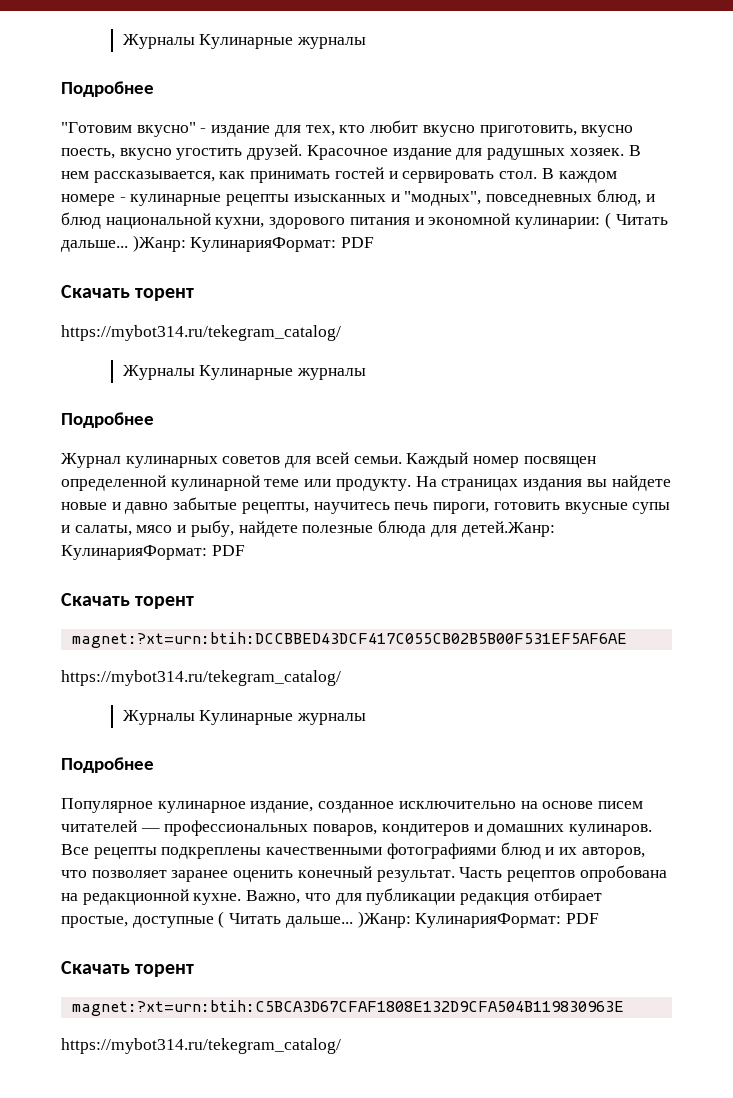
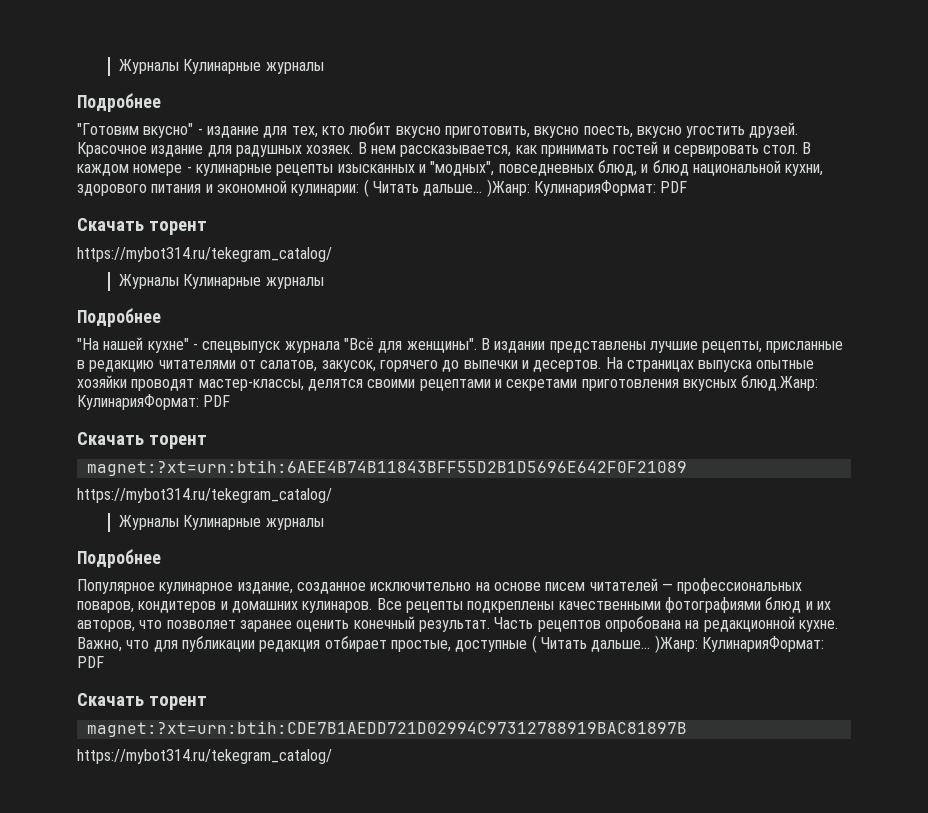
- Журнал кулинарных советов для всей семьи. Каждый номер посвящен определенной кулинарной теме или продукту. На страницах издания вы найдете новые и давно забытые рецепты, научитесь печь пироги, готовить вкусные супы и салаты, мясо и рыбу, найдете полезные блюда для детей.Жанр: КулинарияФормат: PDF
+ "На нашей кухне" - спецвыпуск журнала "Всё для женщины". В издании представлены лучшие рецепты, присланные в редакцию читателями от салатов, закусок, горячего до выпечки и десертов. На страницах выпуска опытные хозяйки проводят мастер-классы, делятся своими рецептами и секретами приготовления вкусных блюд.Жанр: КулинарияФормат: PDF
  Скачать торент
- magnet:?xt=urn:btih:DCCBBED43DCF417C055CB02B5B00F531EF5AF6AE
+ magnet:?xt=urn:btih:6AEE4B74B11843BFF55D2B1D5696E642F0F21089
- magnet:?xt=urn:btih:C5BCA3D67CFAF1808E132D9CFA504B119830963E
+ magnet:?xt=urn:btih:CDE7B1AEDD721D02994C97312788919BAC81897B

